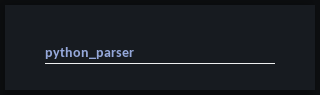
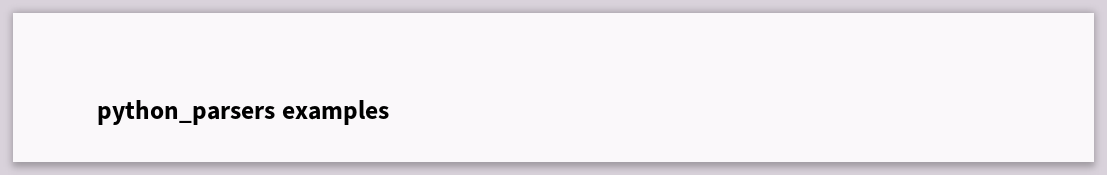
- python_parser
+ python_parsers examples

